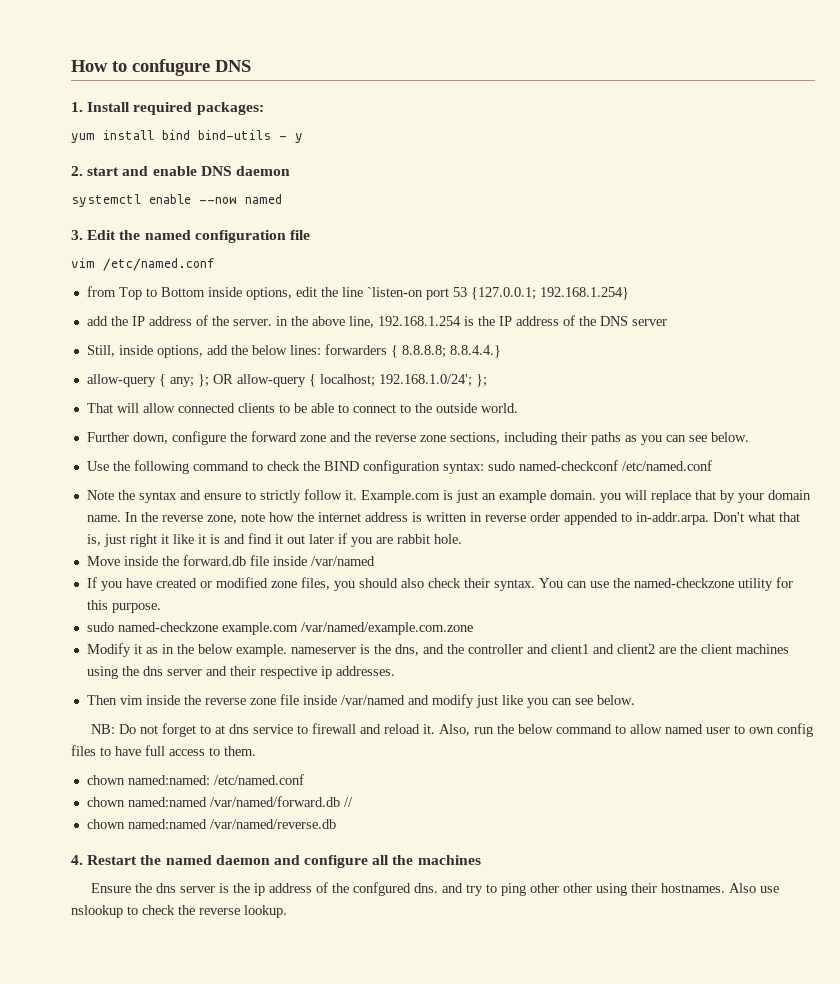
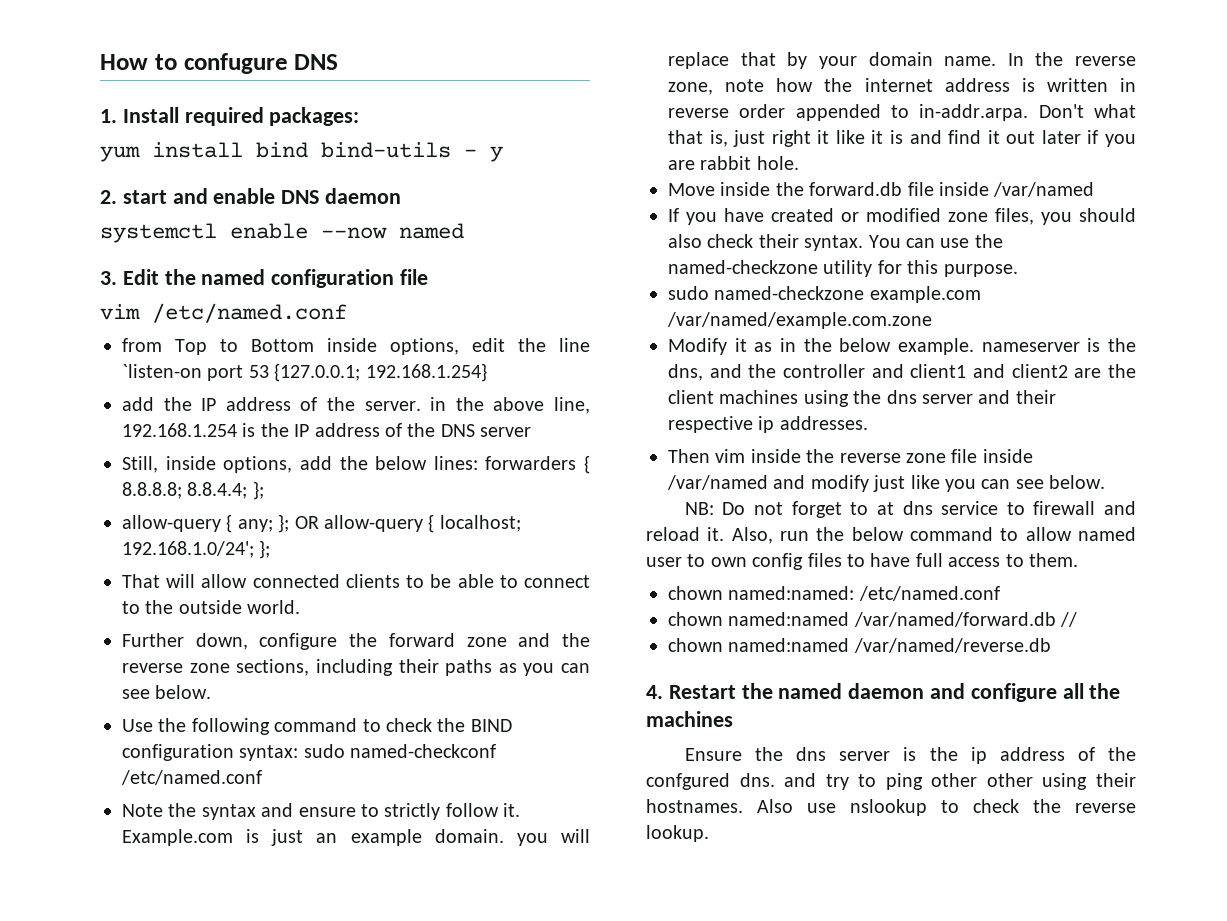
- Still, inside options, add the below lines: forwarders { 8.8.8.8; 8.8.4.4.}
+ Still, inside options, add the below lines: forwarders { 8.8.8.8; 8.8.4.4; };

